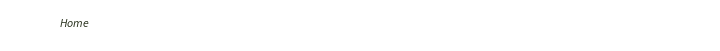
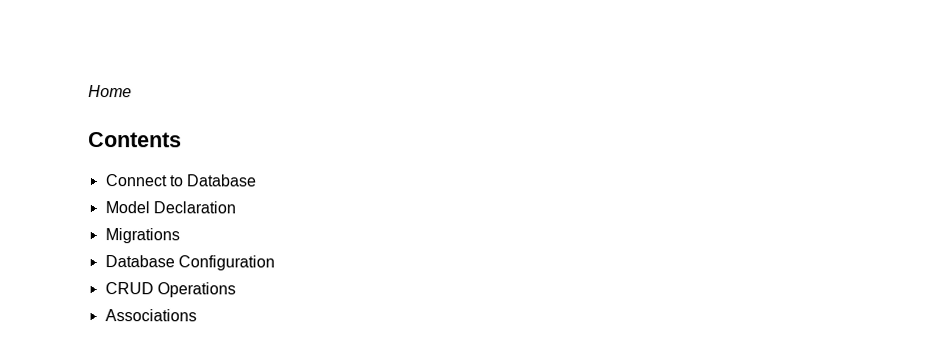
+ Contents
+ Connect to Database
+ Model Declaration
+ Migrations
+ Database Configuration
+ CRUD Operations
+ Associations

